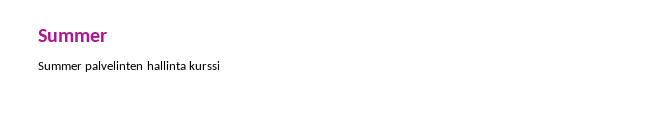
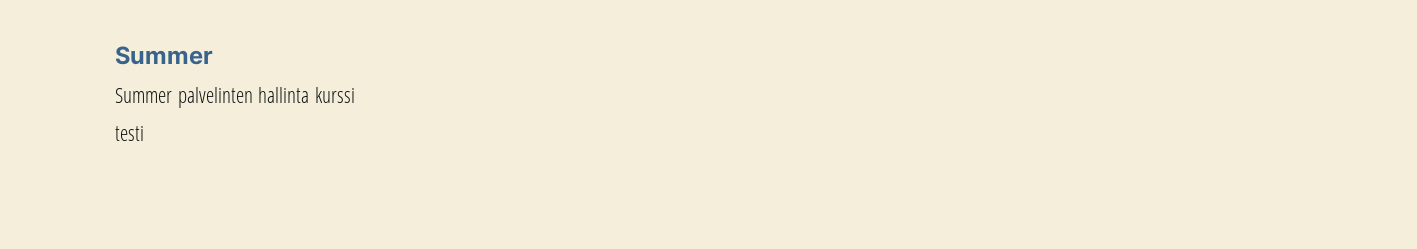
+ testi

